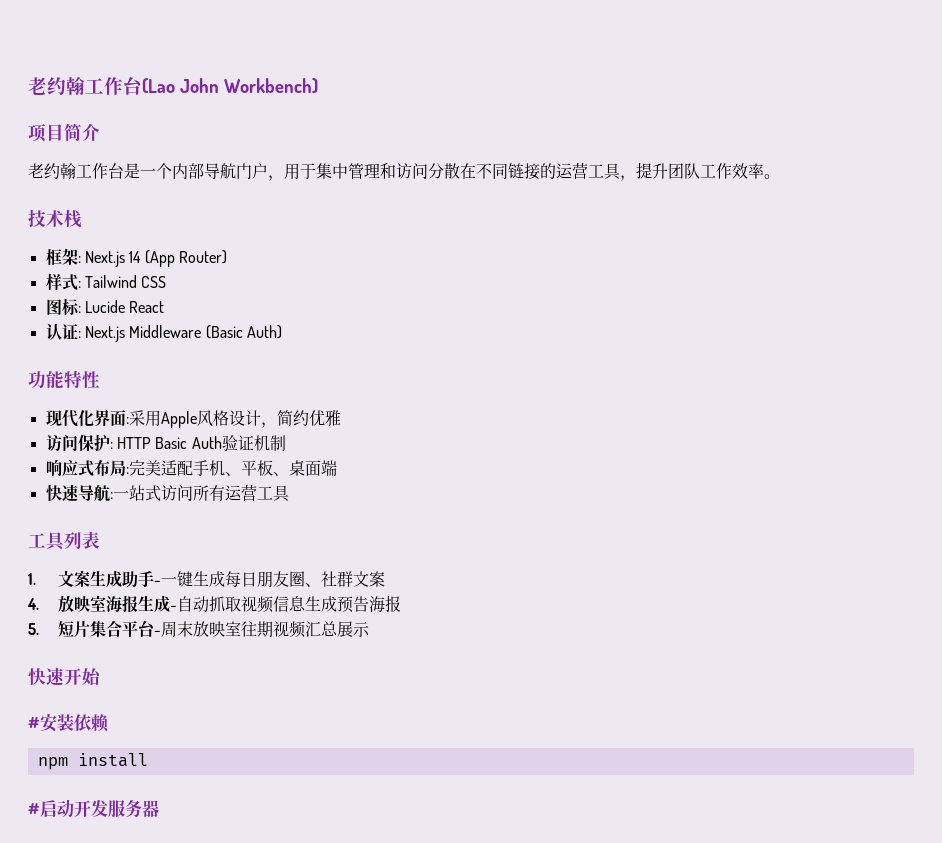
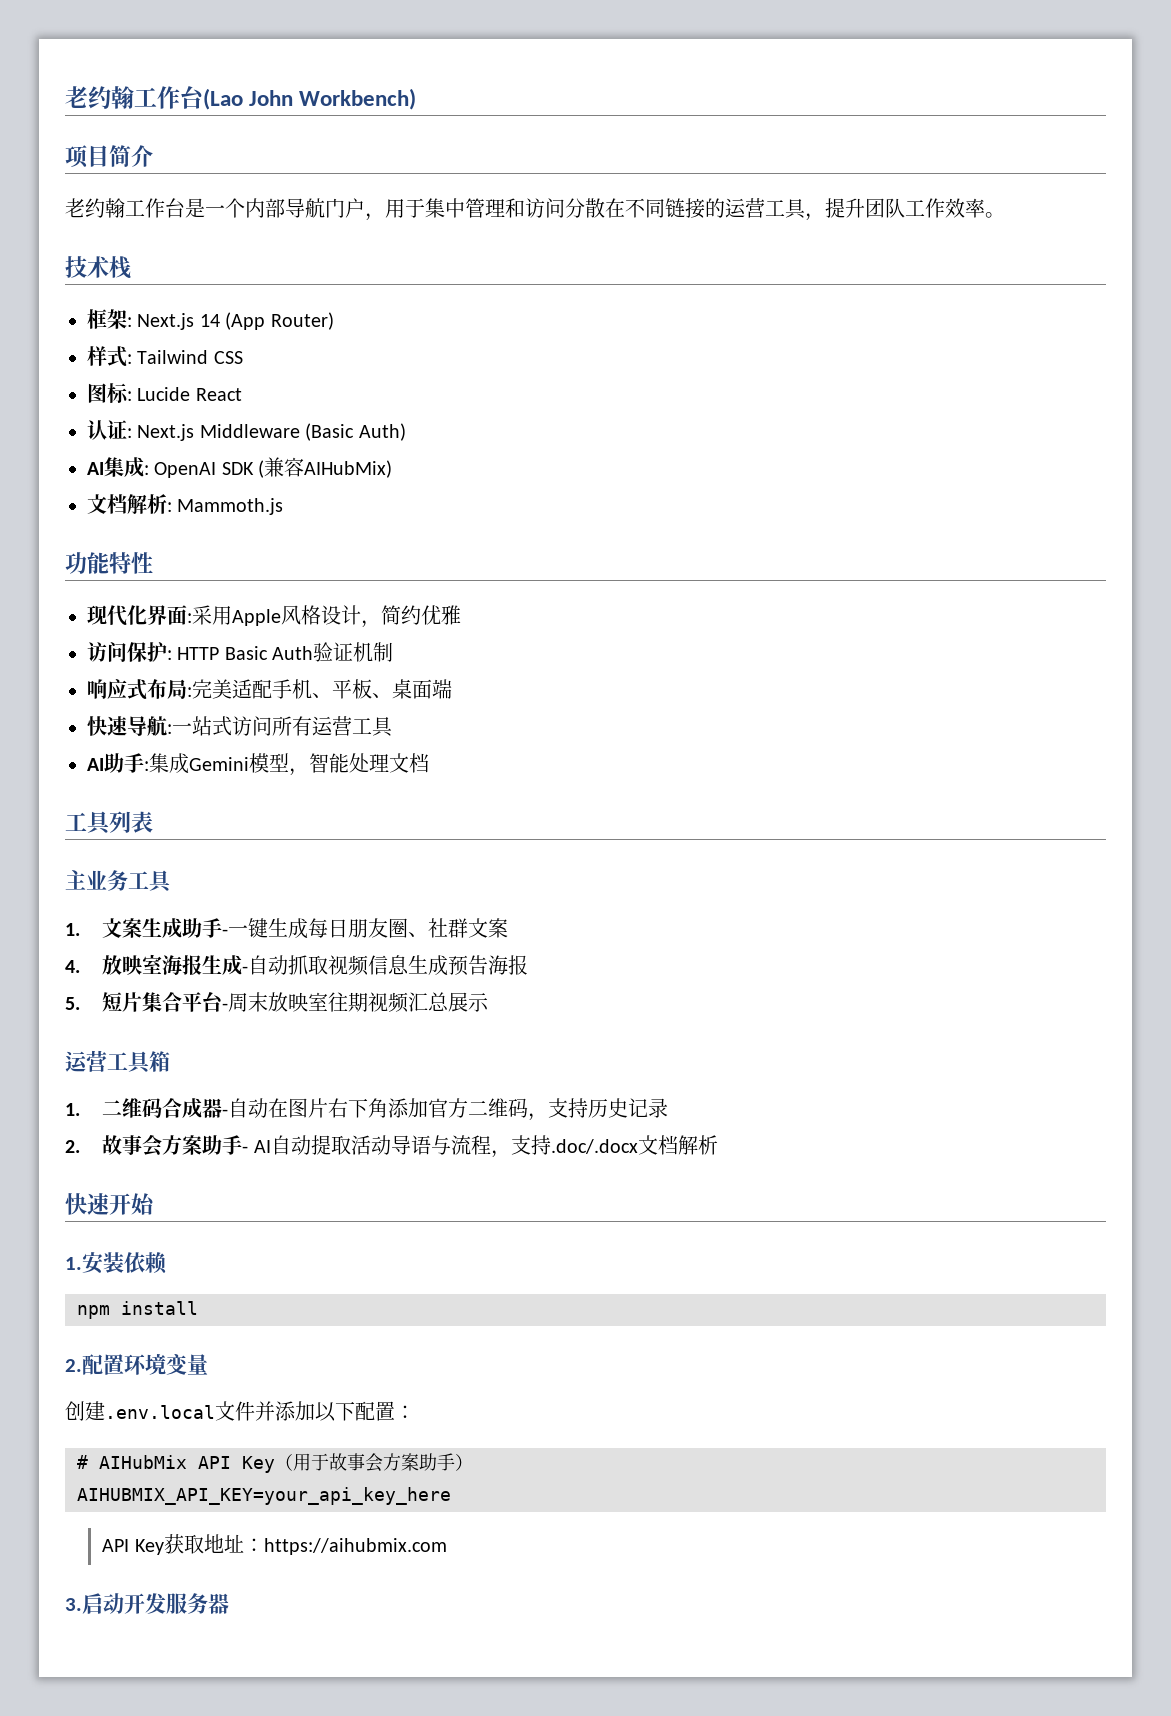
+ AI集成: OpenAI SDK (兼容AIHubMix)
+ 文档解析: Mammoth.js
+ AI助手:集成Gemini模型，智能处理文档
+ 主业务工具
+ 运营工具箱
+ 1.二维码合成器-自动在图片右下角添加官方二维码，支持历史记录
+ 2.故事会方案助手- AI自动提取活动导语与流程，支持.doc/.docx文档解析
- #安装依赖
+ 1.安装依赖
- #启动开发服务器
+ 2.配置环境变量
+ 创建.env.local文件并添加以下配置：
+ # AIHubMix API Key（用于故事会方案助手）
+ AIHUBMIX_API_KEY=your_api_key_here
+ API Key获取地址：https://aihubmix.com
+ 3.启动开发服务器

